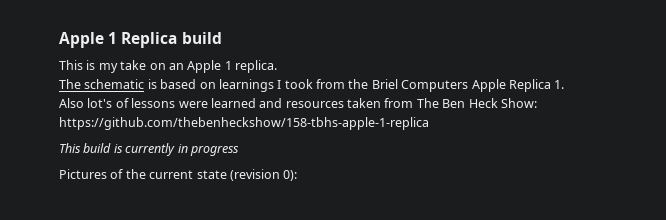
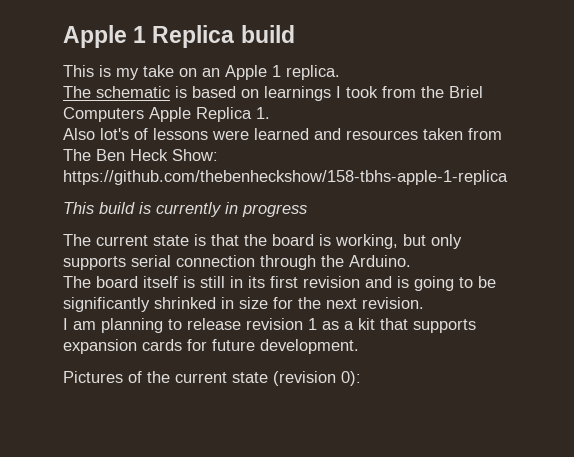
+ The current state is that the board is working, but only supports serial connection through the Arduino.
+ The board itself is still in its first revision and is going to be significantly shrinked in size for the next revision.
+ I am planning to release revision 1 as a kit that supports expansion cards for future development.

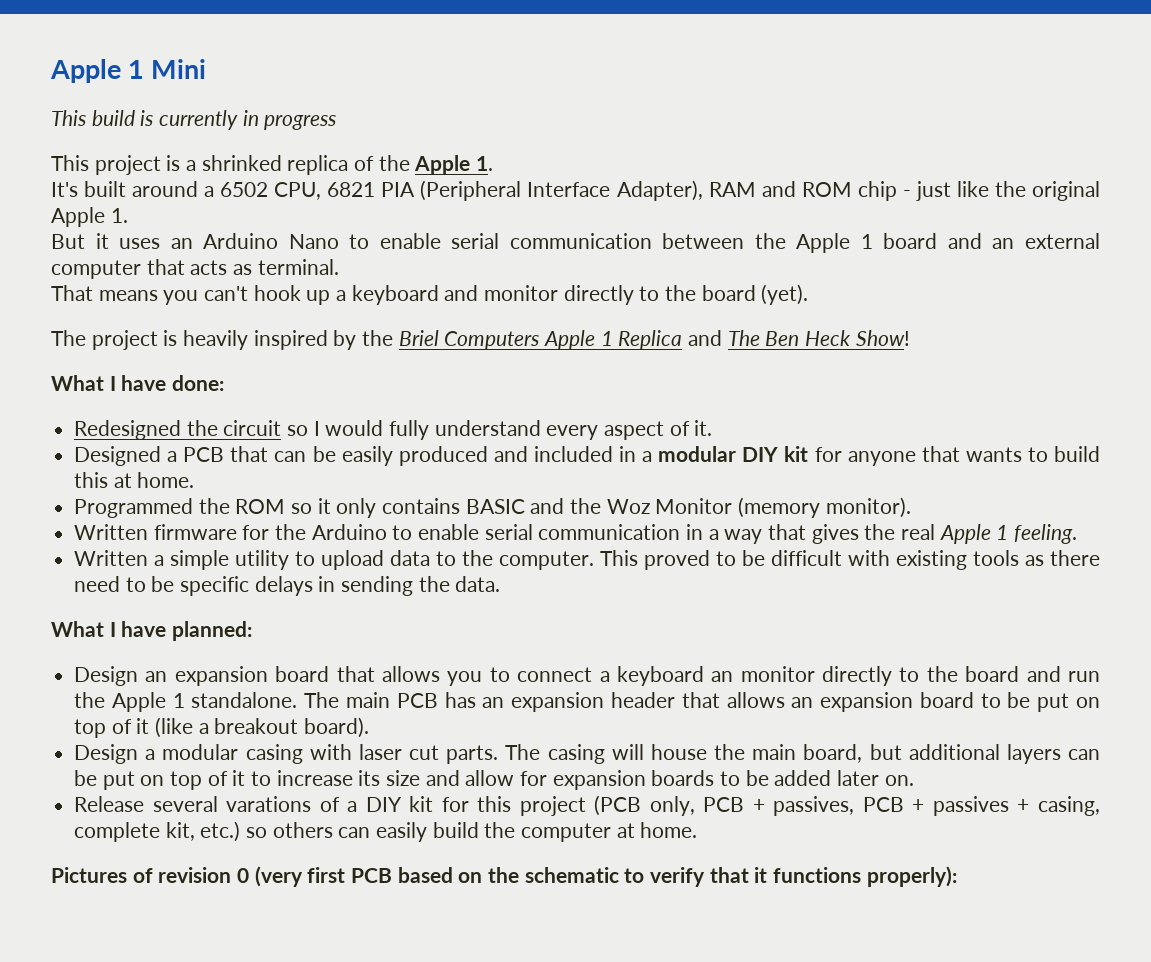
- Apple 1 Replica build
- This is my take on an Apple 1 replica.
- The schematic is based on learnings I took from the Briel Computers Apple Replica 1.
- Also lot's of lessons were learned and resources taken from The Ben Heck Show: https://github.com/thebenheckshow/158-tbhs-apple-1-replica
+ Apple 1 Mini
- The current state is that the board is working, but only supports serial connection through the Arduino.
- The board itself is still in its first revision and is going to be significantly shrinked in size for the next revision.
- I am planning to release revision 1 as a kit that supports expansion cards for future development.
- Pictures of the current state (revision 0):
+ This project is a shrinked replica of the Apple 1.
+ It's built around a 6502 CPU, 6821 PIA (Peripheral Interface Adapter), RAM and ROM chip - just like the original Apple 1.
+ But it uses an Arduino Nano to enable serial communication between the Apple 1 board and an external computer that acts as terminal.
+ That means you can't hook up a keyboard and monitor directly to the board (yet).
+ The project is heavily inspired by the Briel Computers Apple 1 Replica and The Ben Heck Show!
+ What I have done:
+ Redesigned the circuit so I would fully understand every aspect of it.
+ Designed a PCB that can be easily produced and included in a modular DIY kit for anyone that wants to build this at home.
+ Programmed the ROM so it only contains BASIC and the Woz Monitor (memory monitor).
+ Written firmware for the Arduino to enable serial communication in a way that gives the real Apple 1 feeling.
+ Written a simple utility to upload data to the computer. This proved to be difficult with existing tools as there need to be specific delays in sending the data.
+ What I have planned:
+ Design an expansion board that allows you to connect a keyboard an monitor directly to the board and run the Apple 1 standalone. The main PCB has an expansion header that allows an expansion board to be put on top of it (like a breakout board).
+ Design a modular casing with laser cut parts. The casing will house the main board, but additional layers can be put on top of it to increase its size and allow for expansion boards to be added later on.
+ Release several varations of a DIY kit for this project (PCB only, PCB + passives, PCB + passives + casing, complete kit, etc.) so others can easily build the computer at home.
+ Pictures of revision 0 (very first PCB based on the schematic to verify that it functions properly):

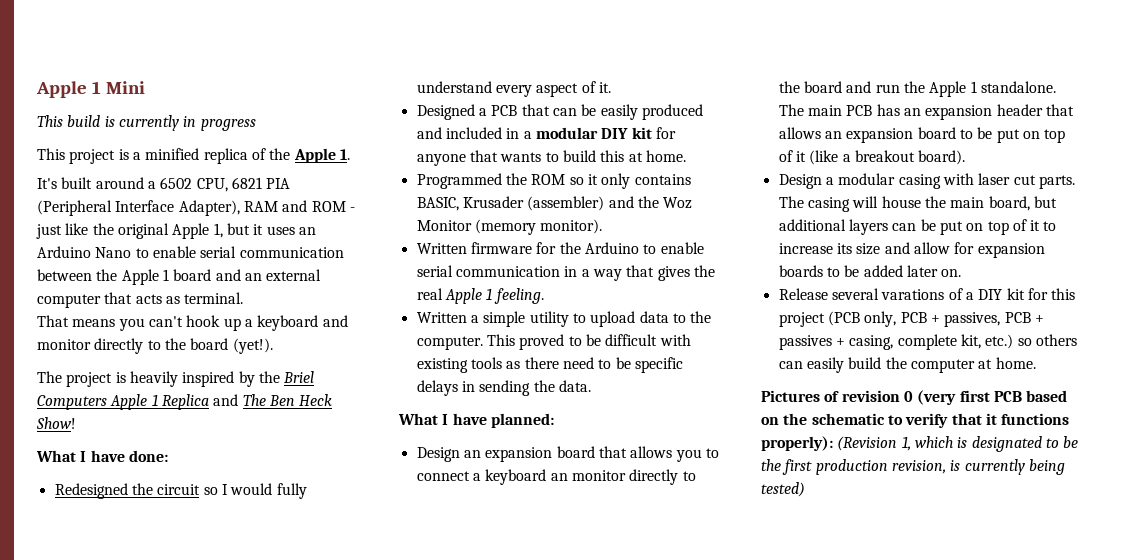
- This project is a shrinked replica of the Apple 1.
+ This project is a minified replica of the Apple 1.
- It's built around a 6502 CPU, 6821 PIA (Peripheral Interface Adapter), RAM and ROM chip - just like the original Apple 1.
- But it uses an Arduino Nano to enable serial communication between the Apple 1 board and an external computer that acts as terminal.
+ It's built around a 6502 CPU, 6821 PIA (Peripheral Interface Adapter), RAM and ROM - just like the original Apple 1, but it uses an Arduino Nano to enable serial communication between the Apple 1 board and an external computer that acts as terminal.
- That means you can't hook up a keyboard and monitor directly to the board (yet).
+ That means you can't hook up a keyboard and monitor directly to the board (yet!).
- Programmed the ROM so it only contains BASIC and the Woz Monitor (memory monitor).
+ Programmed the ROM so it only contains BASIC, Krusader (assembler) and the Woz Monitor (memory monitor).
- Pictures of revision 0 (very first PCB based on the schematic to verify that it functions properly):
+ Pictures of revision 0 (very first PCB based on the schematic to verify that it functions properly): (Revision 1, which is designated to be the first production revision, is currently being tested)

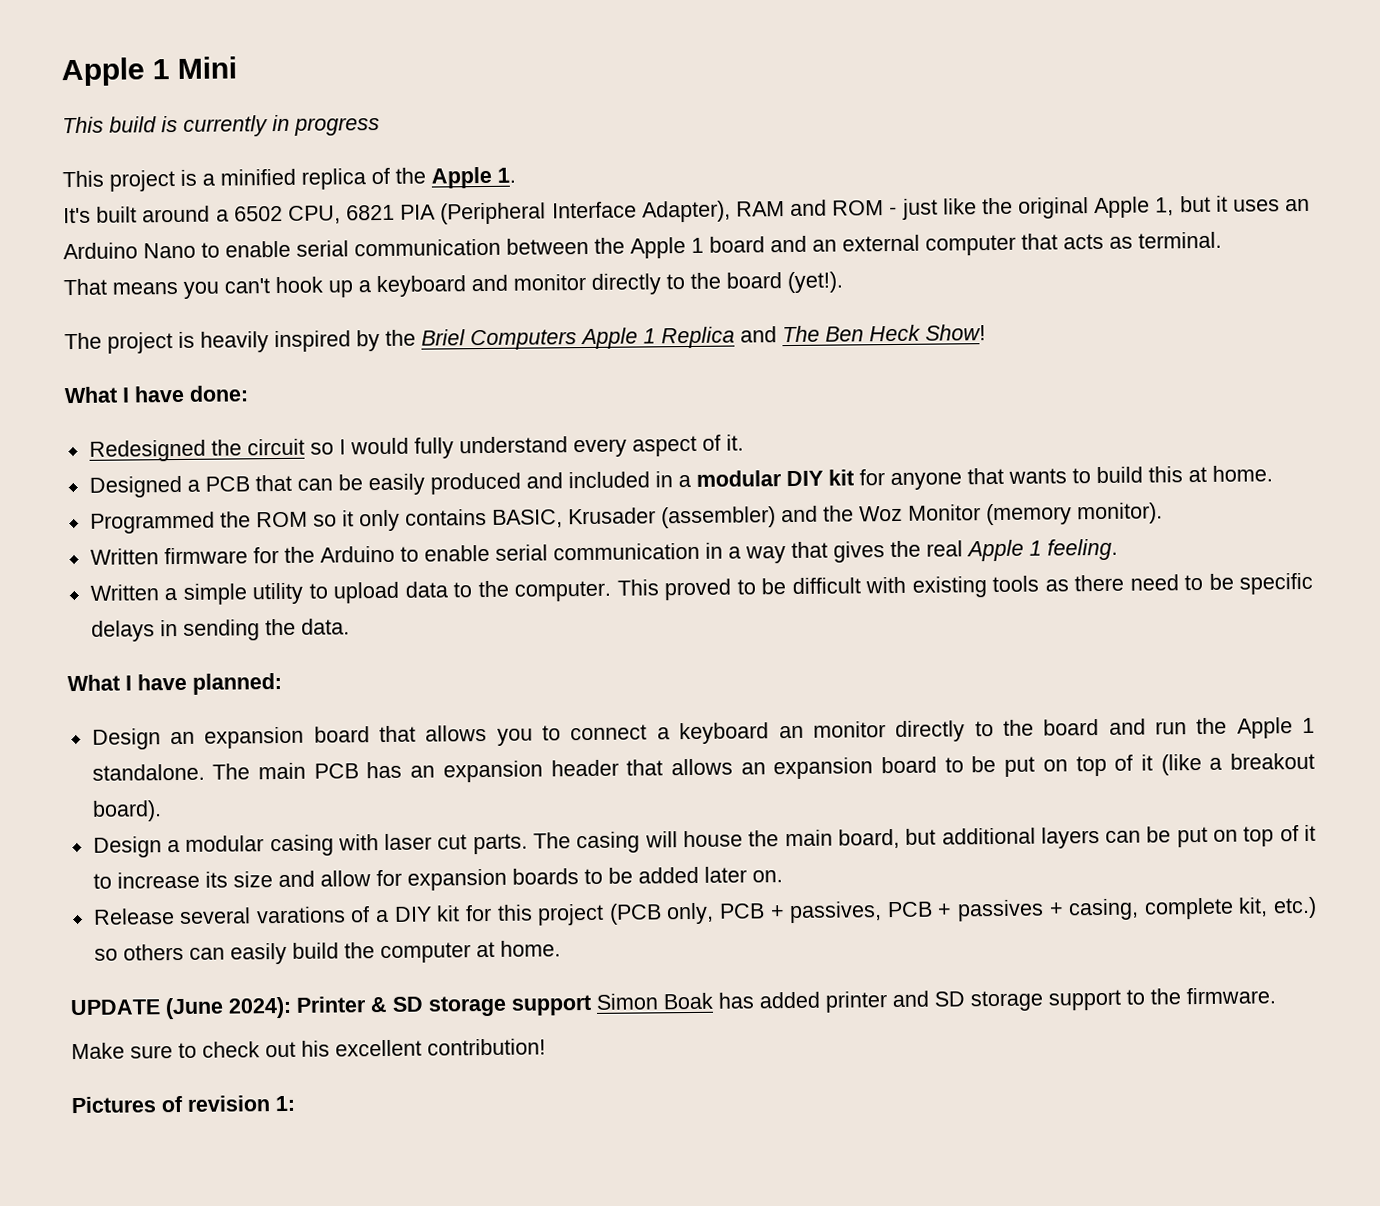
- Pictures of revision 0 (very first PCB based on the schematic to verify that it functions properly): (Revision 1, which is designated to be the first production revision, is currently being tested)
+ UPDATE (June 2024): Printer & SD storage support Simon Boak has added printer and SD storage support to the firmware.
+ Make sure to check out his excellent contribution!
+ Pictures of revision 1:

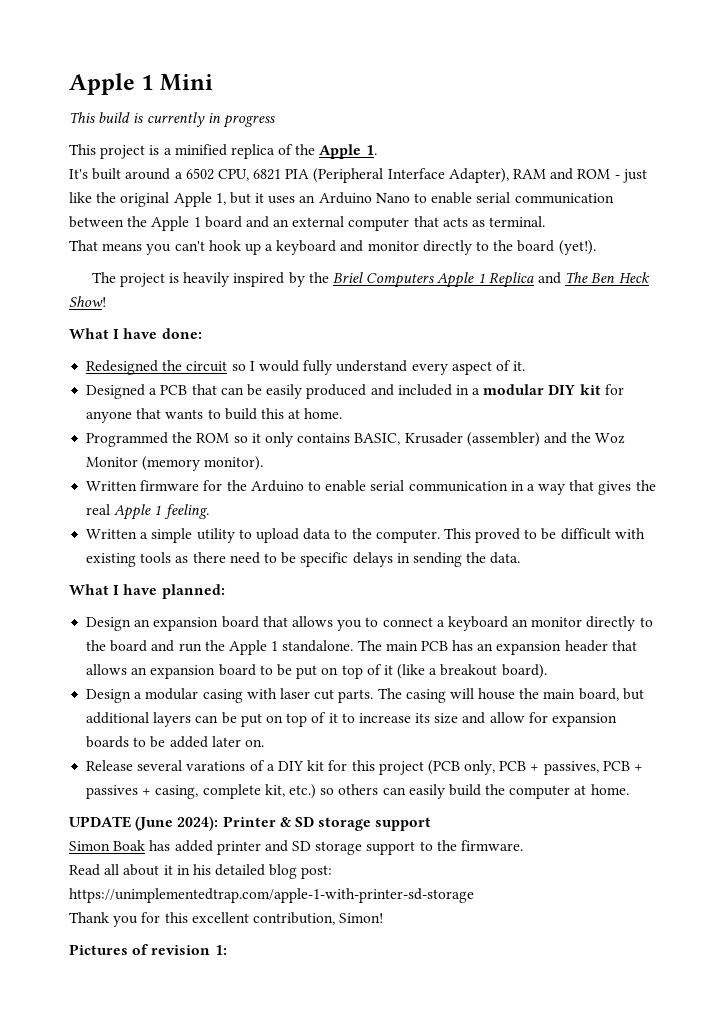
- UPDATE (June 2024): Printer & SD storage support Simon Boak has added printer and SD storage support to the firmware.
+ UPDATE (June 2024): Printer & SD storage support
+ Simon Boak has added printer and SD storage support to the firmware.
- Make sure to check out his excellent contribution!
+ Read all about it in his detailed blog post: https://unimplementedtrap.com/apple-1-with-printer-sd-storage
+ Thank you for this excellent contribution, Simon!

